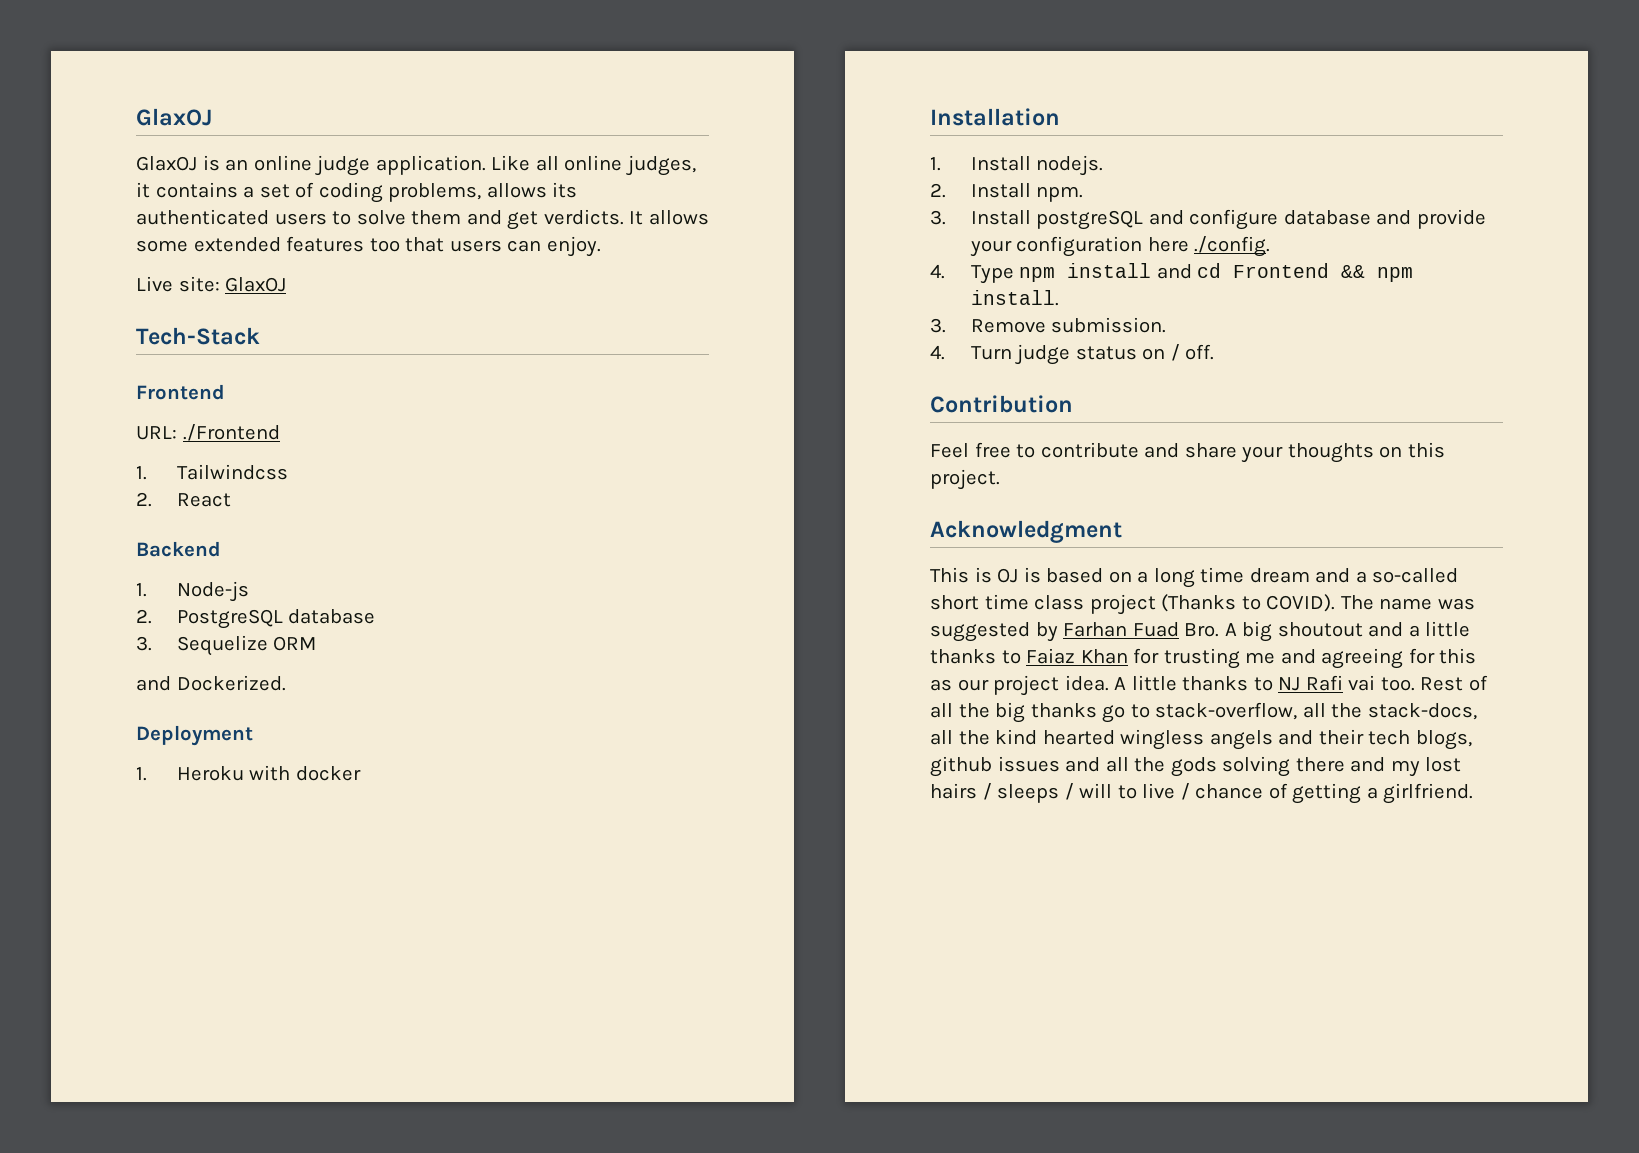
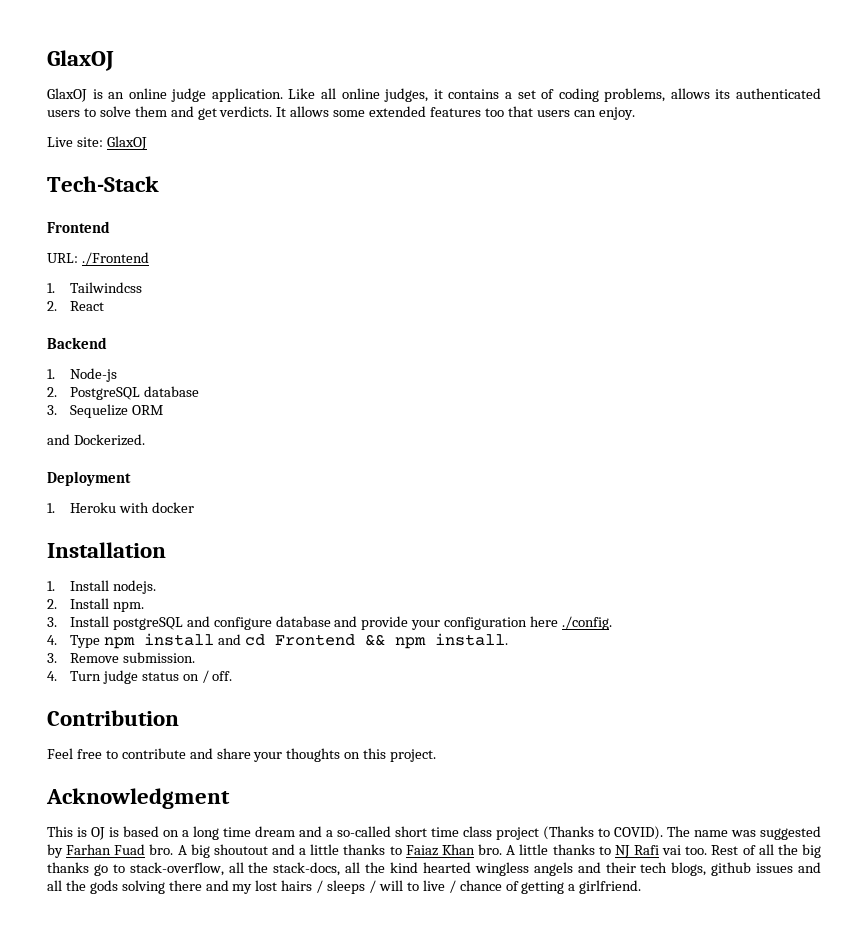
- The name was suggested by Farhan Fuad Bro. A big shoutout and a little thanks to Faiaz Khan for trusting me and agreeing for this as our project idea.
+ The name was suggested by Farhan Fuad bro. A big shoutout and a little thanks to Faiaz Khan bro.

